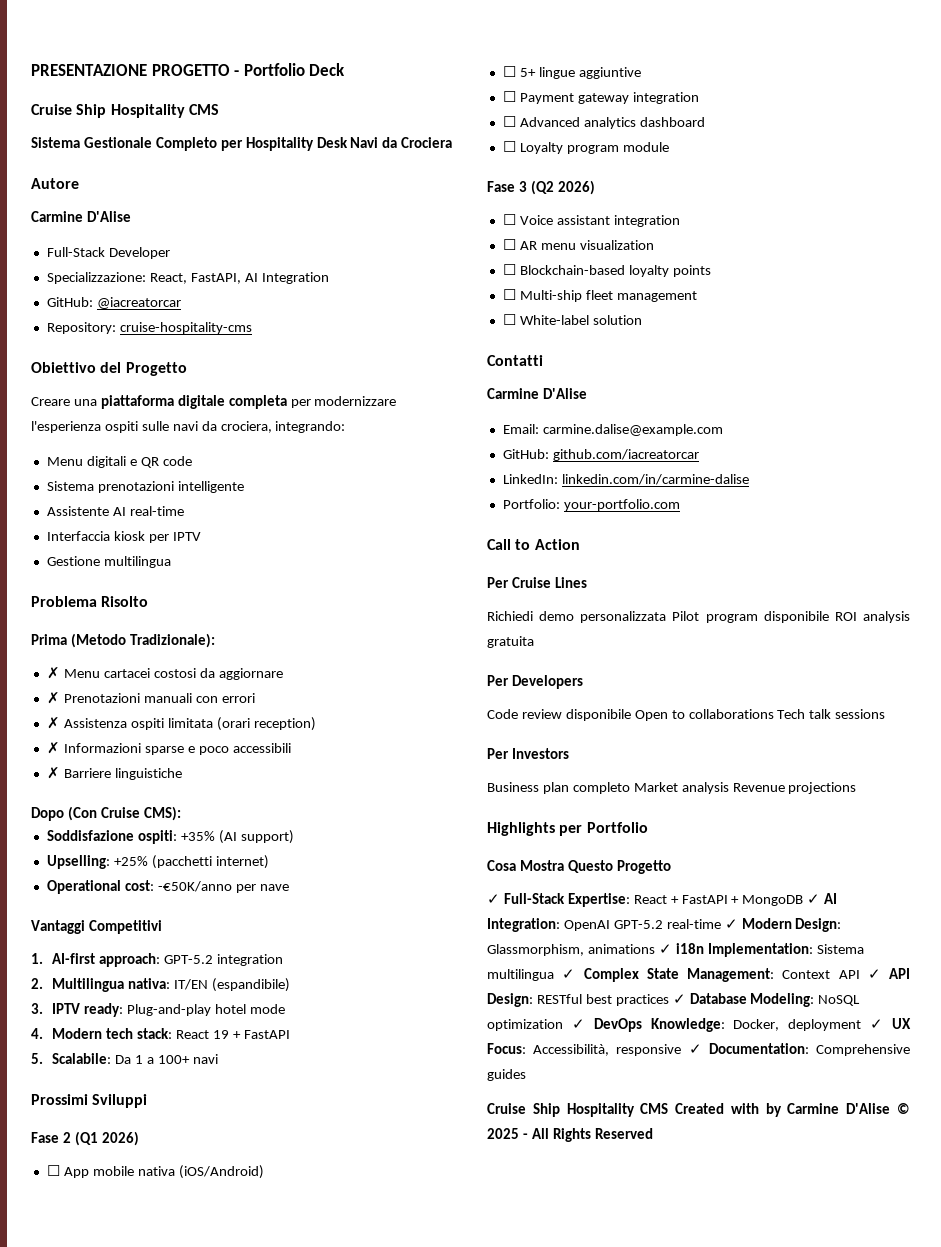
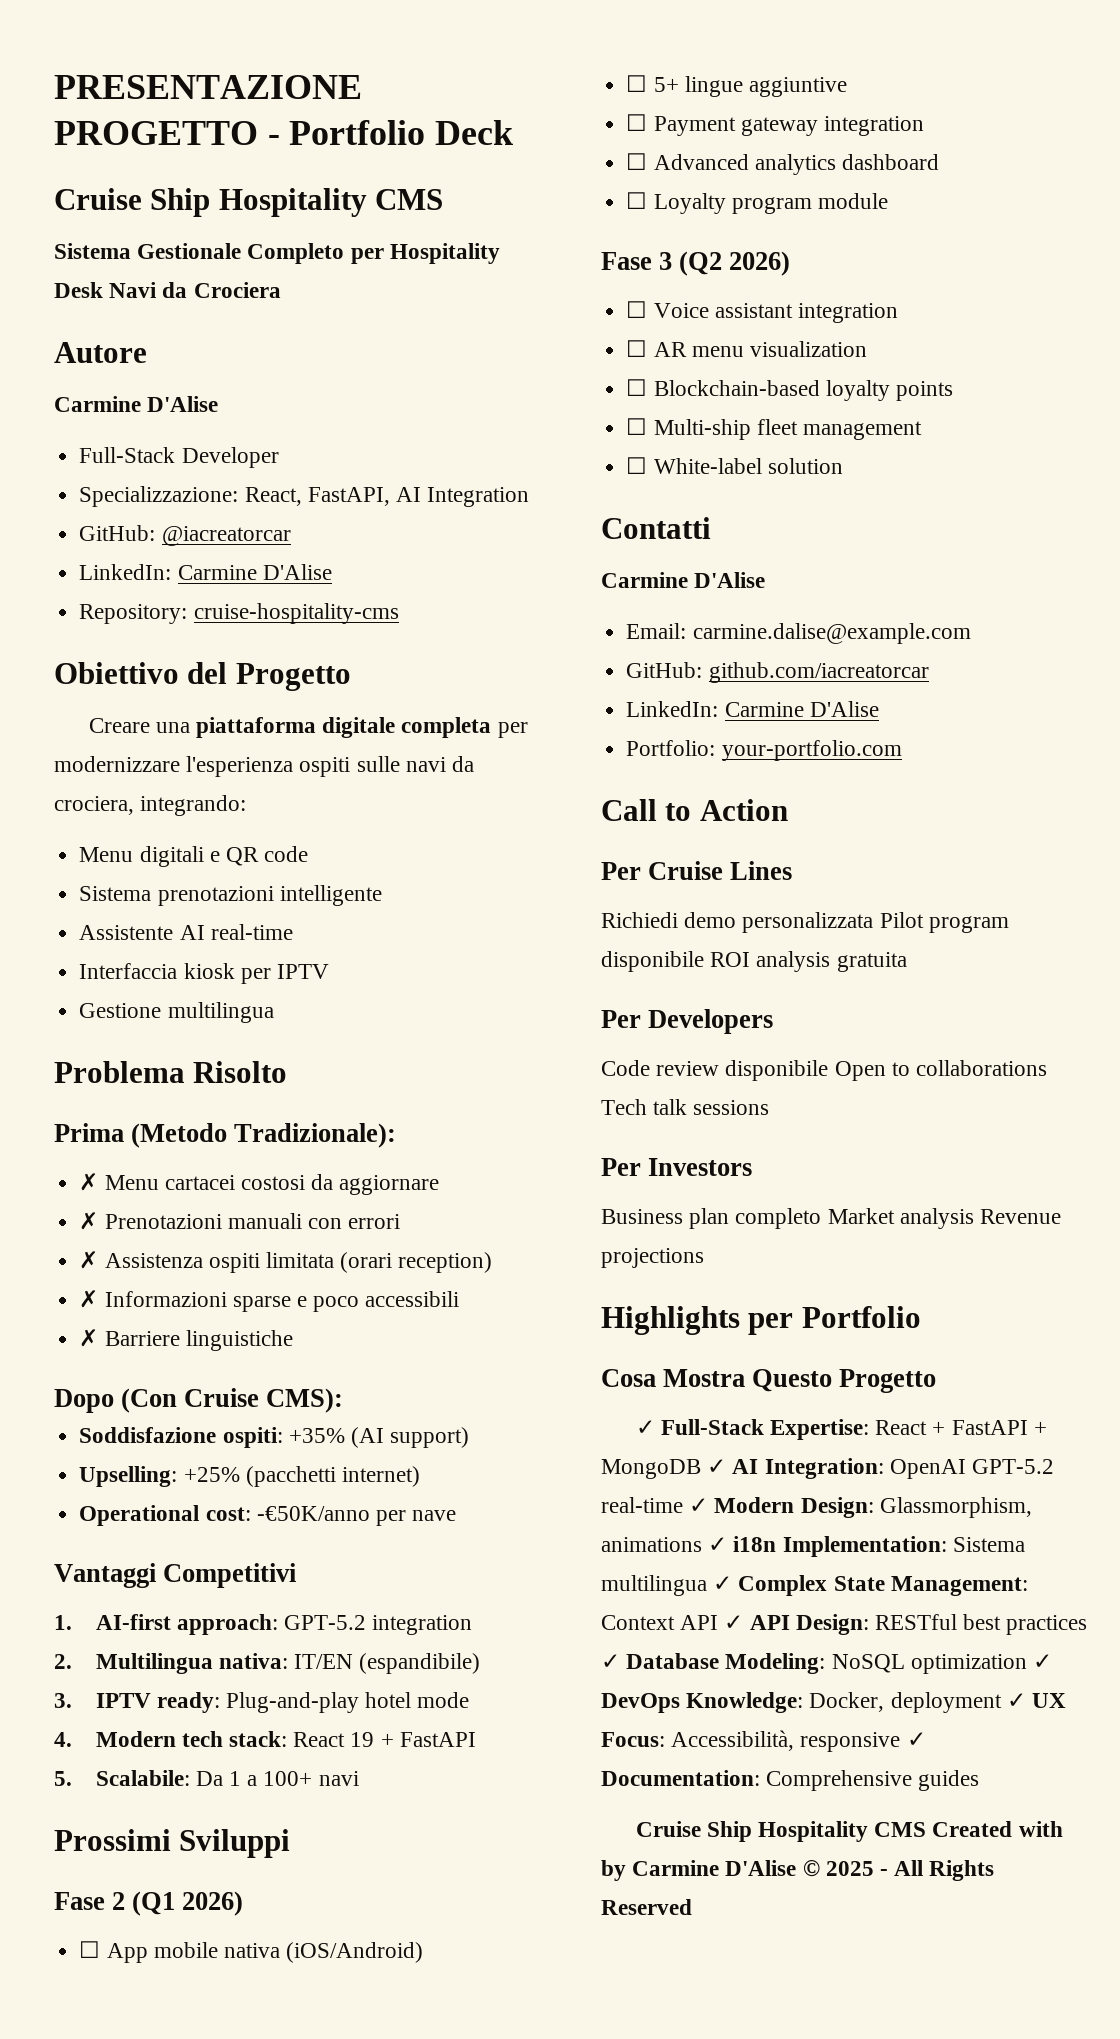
  GitHub: @iacreatorcar
+ LinkedIn: Carmine D'Alise
  GitHub: github.com/iacreatorcar
- LinkedIn: linkedin.com/in/carmine-dalise
+ LinkedIn: Carmine D'Alise

